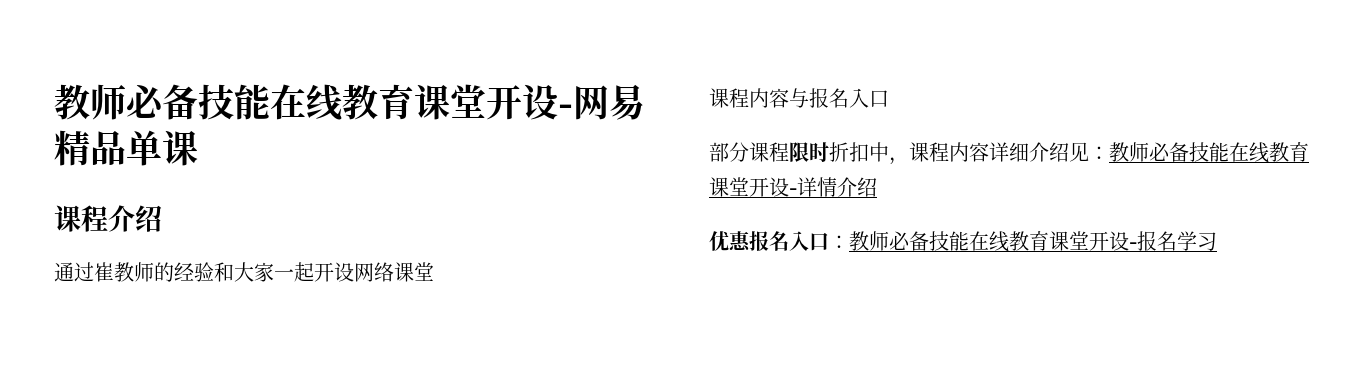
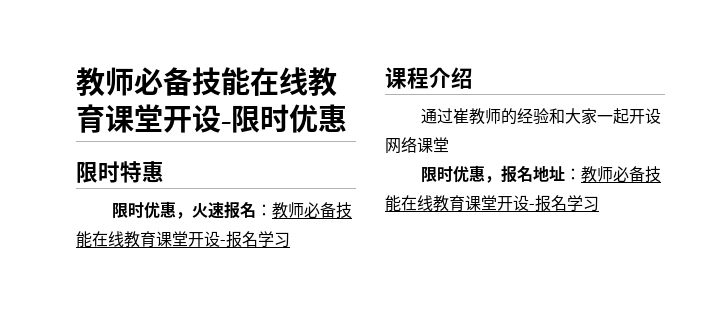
- 教师必备技能在线教育课堂开设-网易精品单课
+ 教师必备技能在线教育课堂开设-限时优惠
+ 限时特惠
+ 限时优惠，火速报名：教师必备技能在线教育课堂开设-报名学习
- 课程内容与报名入口
- 部分课程限时折扣中，课程内容详细介绍见：教师必备技能在线教育课堂开设-详情介绍
- 优惠报名入口：教师必备技能在线教育课堂开设-报名学习
+ 限时优惠，报名地址：教师必备技能在线教育课堂开设-报名学习

